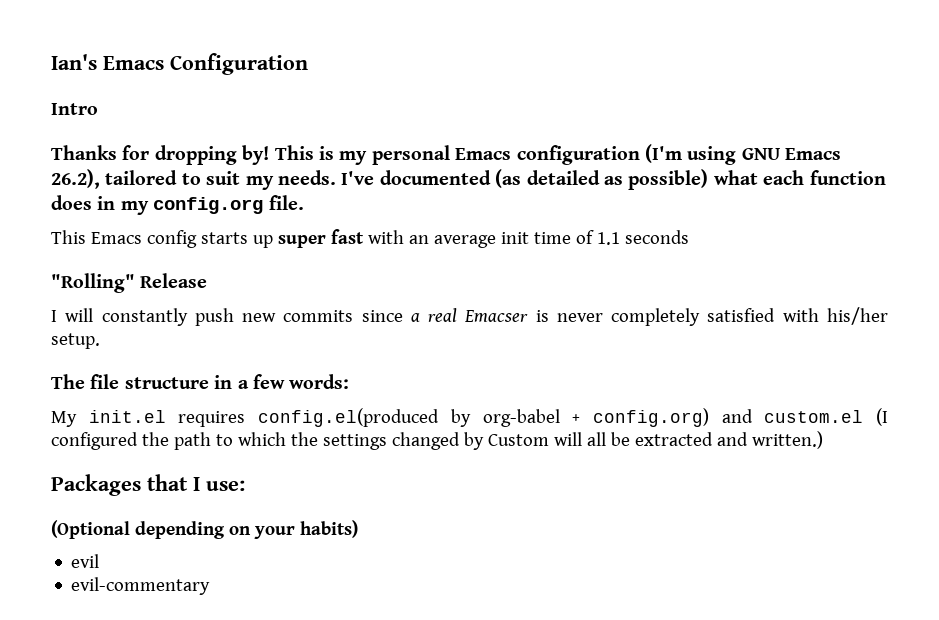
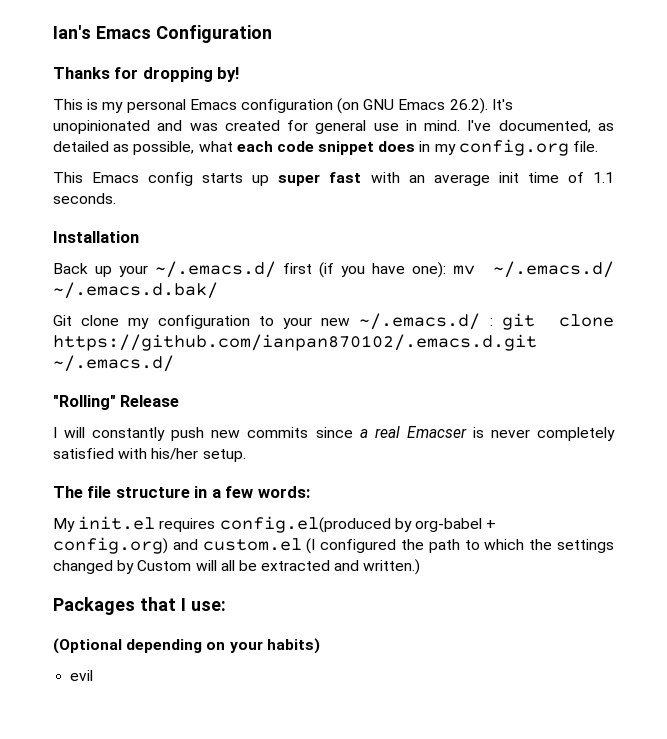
- Intro
- Thanks for dropping by! This is my personal Emacs configuration (I'm using GNU Emacs 26.2), tailored to suit my needs. I've documented (as detailed as possible) what each function does in my config.org file.
+ Thanks for dropping by!
+ This is my personal Emacs configuration (on GNU Emacs 26.2). It's unopinionated and was created for general use in mind. I've documented, as detailed as possible, what each code snippet does in my config.org file.
- This Emacs config starts up super fast with an average init time of 1.1 seconds
+ This Emacs config starts up super fast with an average init time of 1.1 seconds.
+ Installation
+ Back up your ~/.emacs.d/ first (if you have one): mv ~/.emacs.d/ ~/.emacs.d.bak/
+ Git clone my configuration to your new ~/.emacs.d/ : git clone https://github.com/ianpan870102/.emacs.d.git ~/.emacs.d/
- evil-commentary

